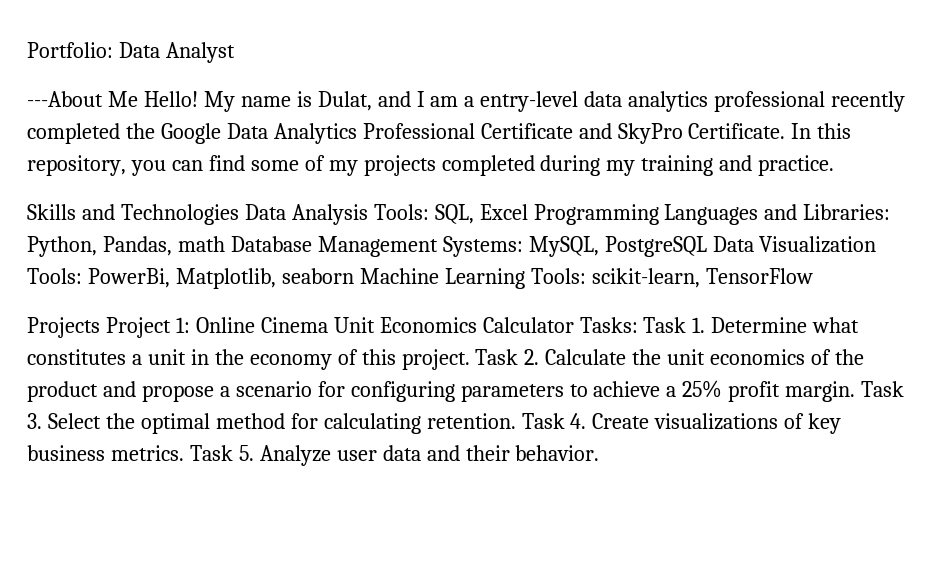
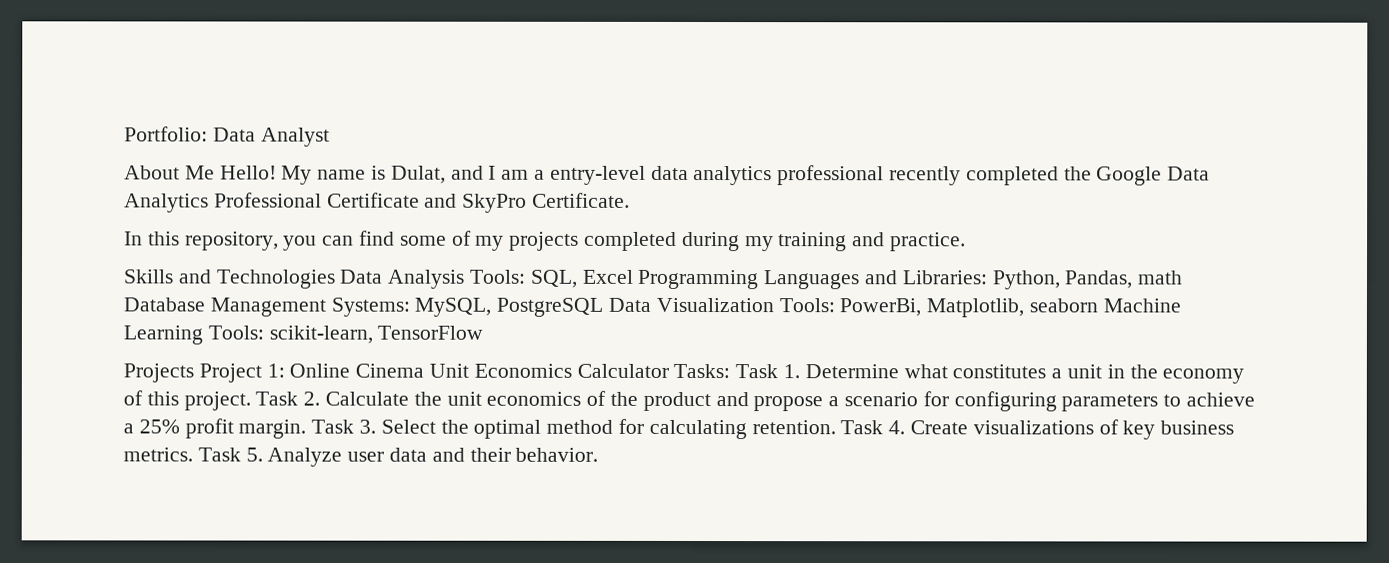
- ---About Me Hello!
+ About Me Hello!
- My name is Dulat, and I am a entry-level data analytics professional recently completed the Google Data Analytics Professional Certificate and SkyPro Certificate. In this repository, you can find some of my projects completed during my training and practice.
+ My name is Dulat, and I am a entry-level data analytics professional recently completed the Google Data Analytics Professional Certificate and SkyPro Certificate.
+ In this repository, you can find some of my projects completed during my training and practice.

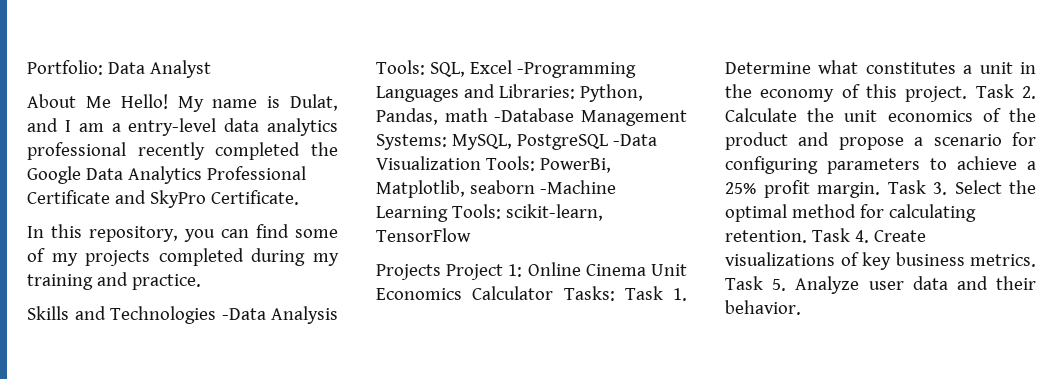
- Skills and Technologies Data Analysis Tools: SQL, Excel Programming Languages and Libraries: Python, Pandas, math Database Management Systems: MySQL, PostgreSQL Data Visualization Tools: PowerBi, Matplotlib, seaborn Machine Learning Tools: scikit-learn, TensorFlow
+ Skills and Technologies -Data Analysis Tools: SQL, Excel -Programming Languages and Libraries: Python, Pandas, math -Database Management Systems: MySQL, PostgreSQL -Data Visualization Tools: PowerBi, Matplotlib, seaborn -Machine Learning Tools: scikit-learn, TensorFlow

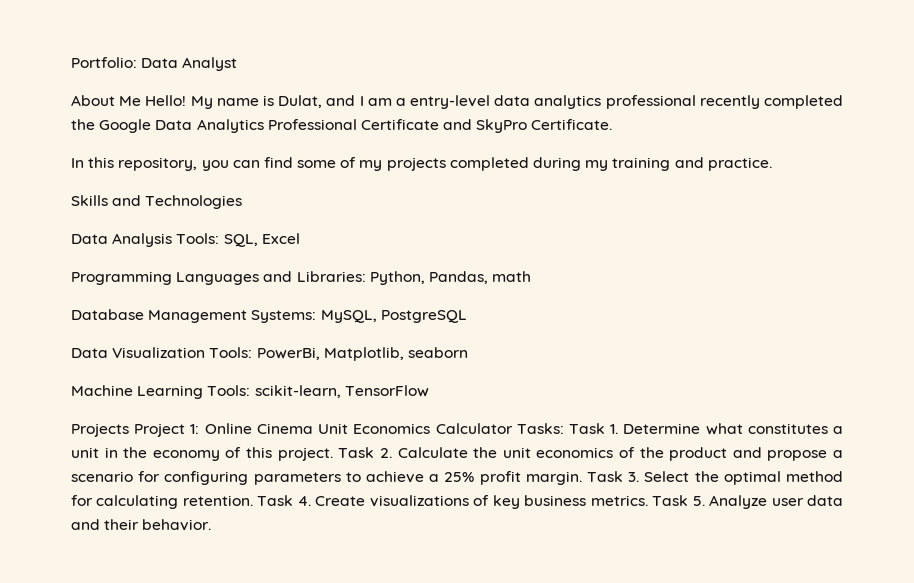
- Skills and Technologies -Data Analysis Tools: SQL, Excel -Programming Languages and Libraries: Python, Pandas, math -Database Management Systems: MySQL, PostgreSQL -Data Visualization Tools: PowerBi, Matplotlib, seaborn -Machine Learning Tools: scikit-learn, TensorFlow
+ Skills and Technologies
+ Data Analysis Tools: SQL, Excel
+ Programming Languages and Libraries: Python, Pandas, math
+ Database Management Systems: MySQL, PostgreSQL
+ Data Visualization Tools: PowerBi, Matplotlib, seaborn
+ Machine Learning Tools: scikit-learn, TensorFlow

